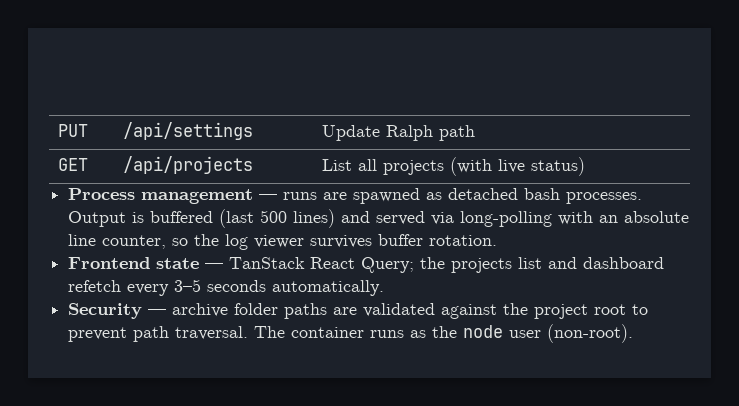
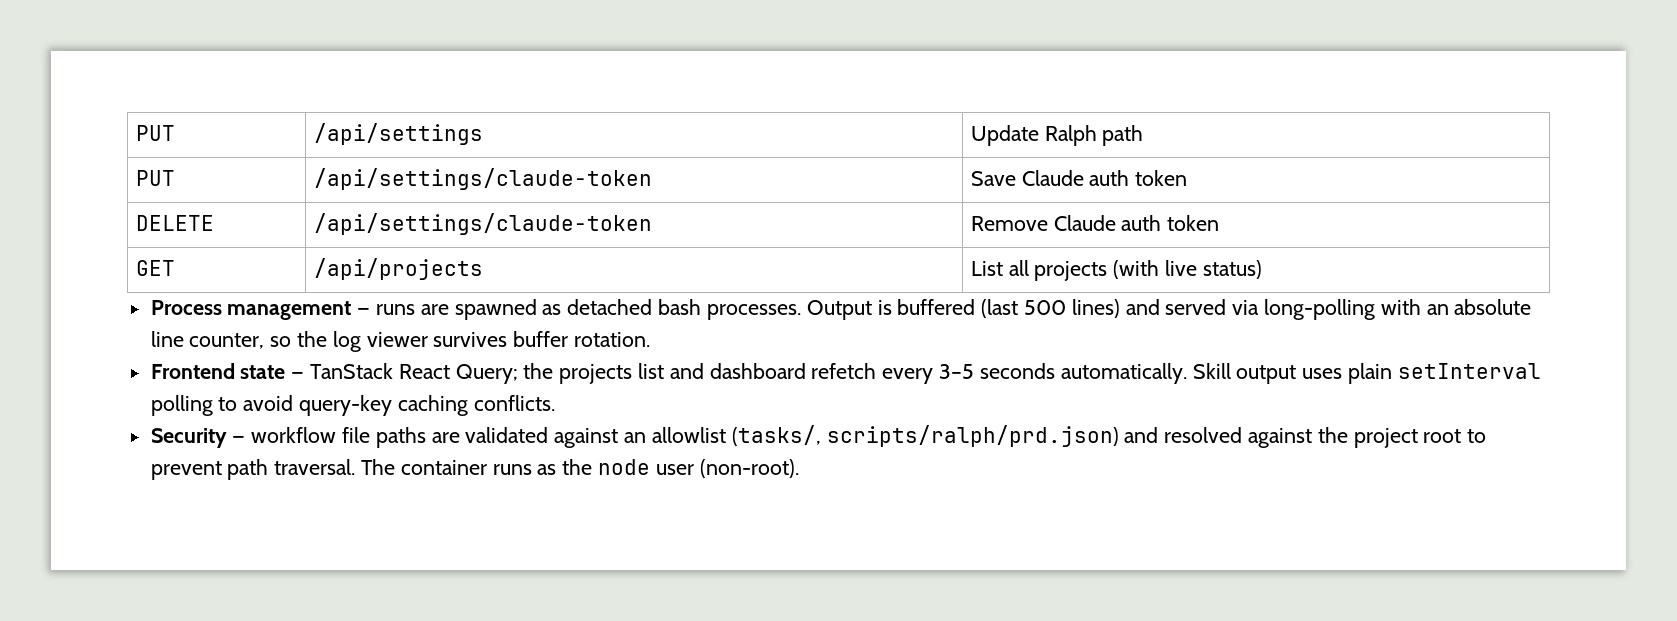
+ PUT | /api/settings/claude-token | Save Claude auth token
+ DELETE | /api/settings/claude-token | Remove Claude auth token
+ Skill output uses plain setInterval polling to avoid query-key caching conflicts.
- Security — archive folder paths are validated against the project root to prevent path traversal.
+ Security — workflow file paths are validated against an allowlist (tasks/, scripts/ralph/prd.json) and resolved against the project root to prevent path traversal.

